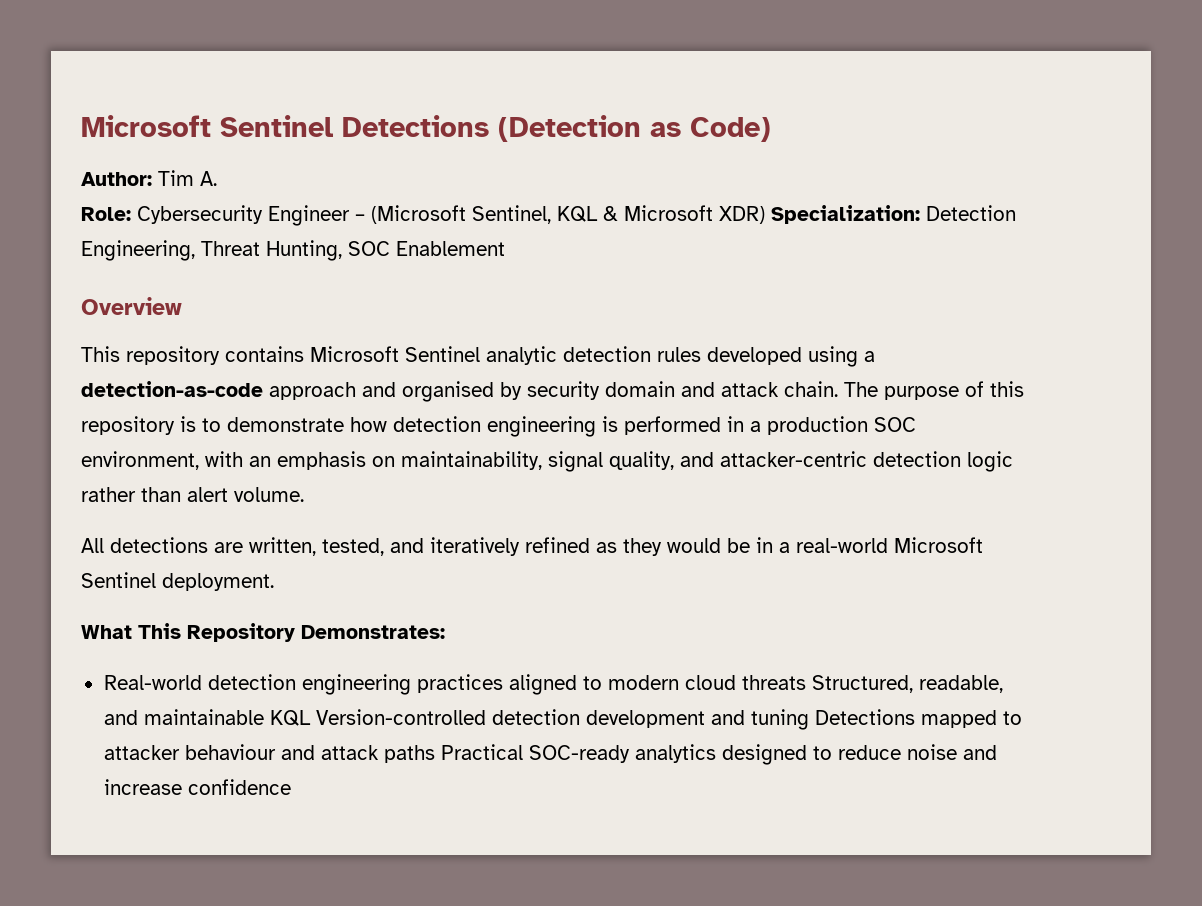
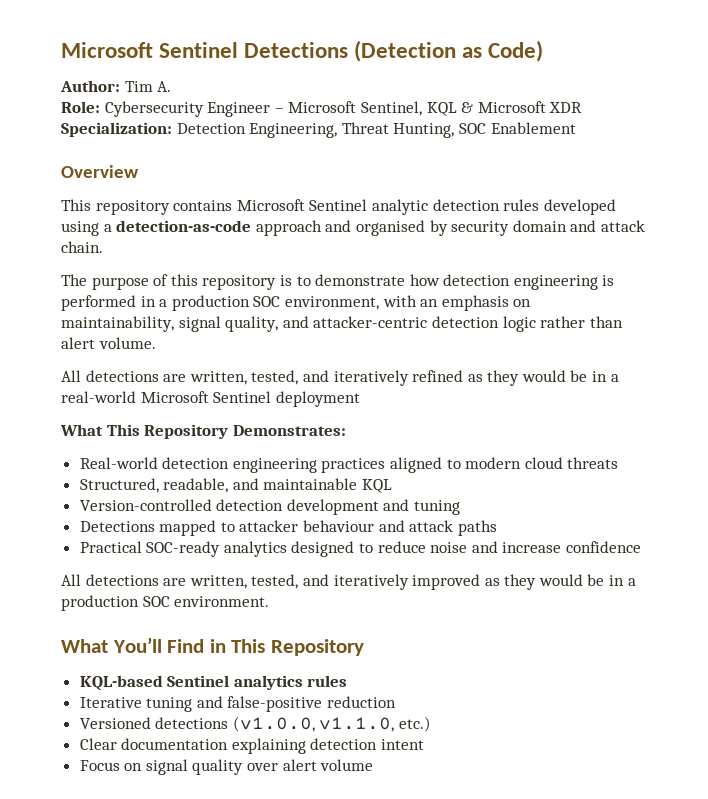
- Role: Cybersecurity Engineer – (Microsoft Sentinel, KQL & Microsoft XDR) Specialization: Detection Engineering, Threat Hunting, SOC Enablement
+ Role: Cybersecurity Engineer – Microsoft Sentinel, KQL & Microsoft XDR Specialization: Detection Engineering, Threat Hunting, SOC Enablement
- This repository contains Microsoft Sentinel analytic detection rules developed using a detection-as-code approach and organised by security domain and attack chain. The purpose of this repository is to demonstrate how detection engineering is performed in a production SOC environment, with an emphasis on maintainability, signal quality, and attacker-centric detection logic rather than alert volume.
+ This repository contains Microsoft Sentinel analytic detection rules developed using a detection-as-code approach and organised by security domain and attack chain.
+ The purpose of this repository is to demonstrate how detection engineering is performed in a production SOC environment, with an emphasis on maintainability, signal quality, and attacker-centric detection logic rather than alert volume.
- All detections are written, tested, and iteratively refined as they would be in a real-world Microsoft Sentinel deployment.
+ All detections are written, tested, and iteratively refined as they would be in a real-world Microsoft Sentinel deployment
- Real-world detection engineering practices aligned to modern cloud threats Structured, readable, and maintainable KQL Version-controlled detection development and tuning Detections mapped to attacker behaviour and attack paths Practical SOC-ready analytics designed to reduce noise and increase confidence
+ Real-world detection engineering practices aligned to modern cloud threats
+ Structured, readable, and maintainable KQL
+ Version-controlled detection development and tuning
+ Detections mapped to attacker behaviour and attack paths
+ Practical SOC-ready analytics designed to reduce noise and increase confidence
+ All detections are written, tested, and iteratively improved as they would be in a production SOC environment.
+ What You’ll Find in This Repository
+ KQL-based Sentinel analytics rules
+ Iterative tuning and false-positive reduction
+ Versioned detections (v1.0.0, v1.1.0, etc.)
+ Clear documentation explaining detection intent
+ Focus on signal quality over alert volume

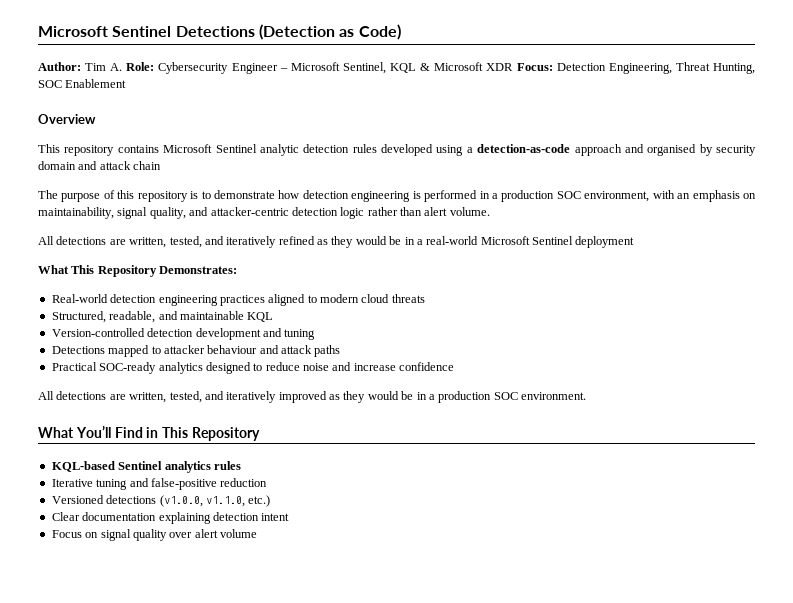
- Author: Tim A.
- Role: Cybersecurity Engineer – Microsoft Sentinel, KQL & Microsoft XDR Specialization: Detection Engineering, Threat Hunting, SOC Enablement
+ Author: Tim A. Role: Cybersecurity Engineer – Microsoft Sentinel, KQL & Microsoft XDR Focus: Detection Engineering, Threat Hunting, SOC Enablement
- This repository contains Microsoft Sentinel analytic detection rules developed using a detection-as-code approach and organised by security domain and attack chain.
+ This repository contains Microsoft Sentinel analytic detection rules developed using a detection-as-code approach and organised by security domain and attack chain

